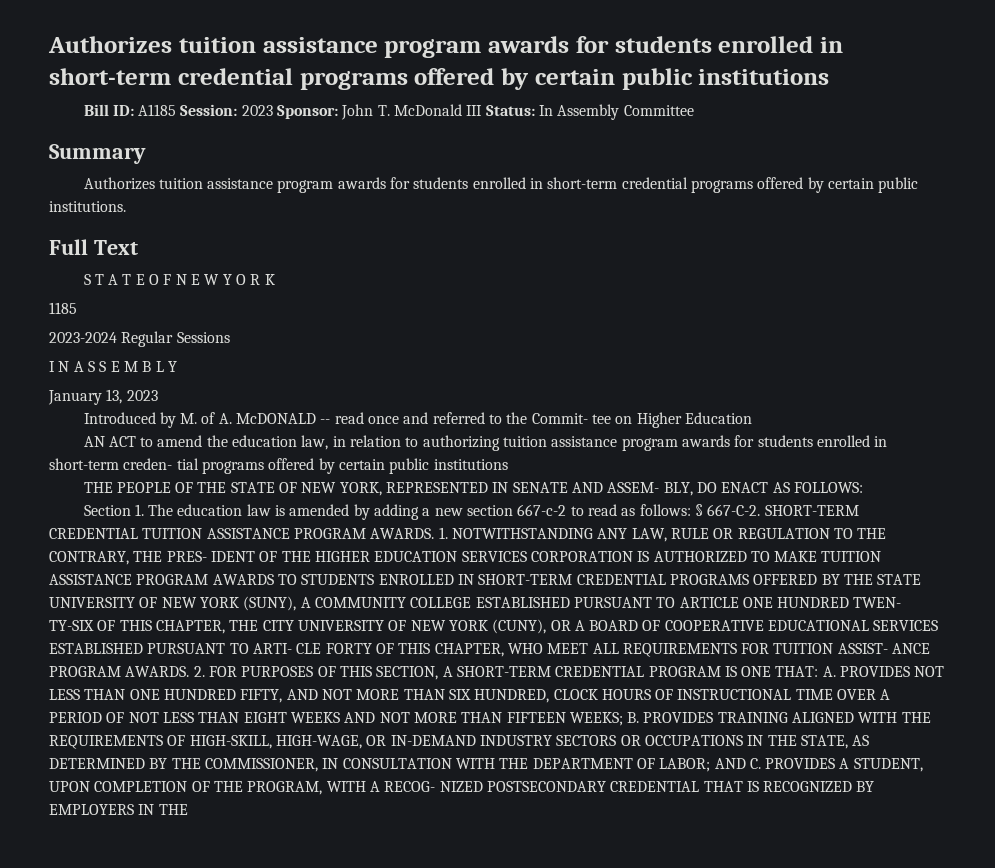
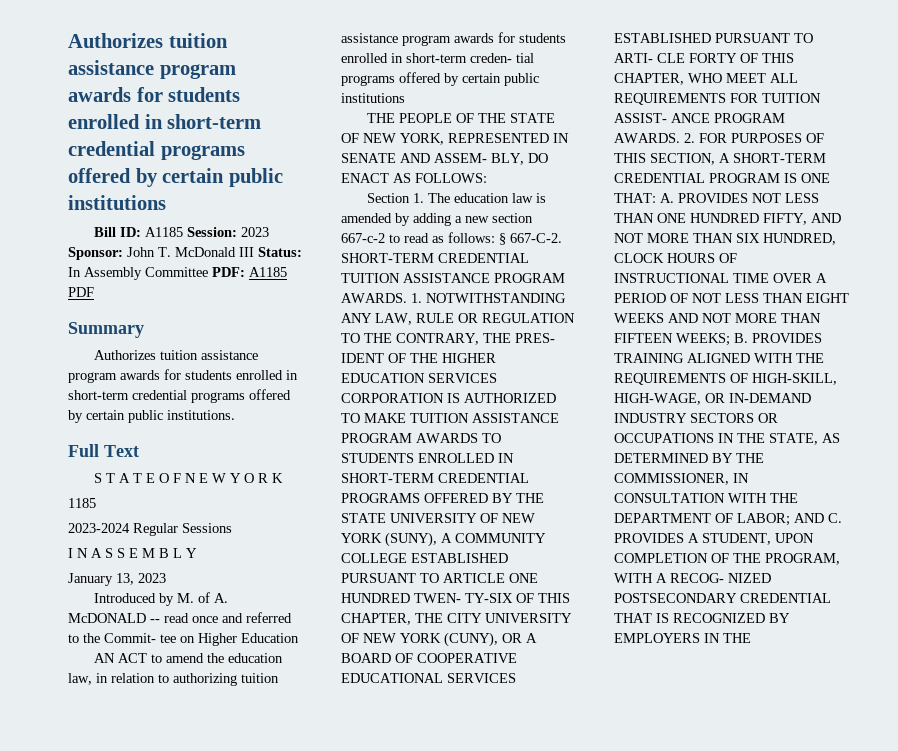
- Bill ID: A1185 Session: 2023 Sponsor: John T. McDonald III Status: In Assembly Committee
+ Bill ID: A1185 Session: 2023 Sponsor: John T. McDonald III Status: In Assembly Committee PDF: A1185 PDF

